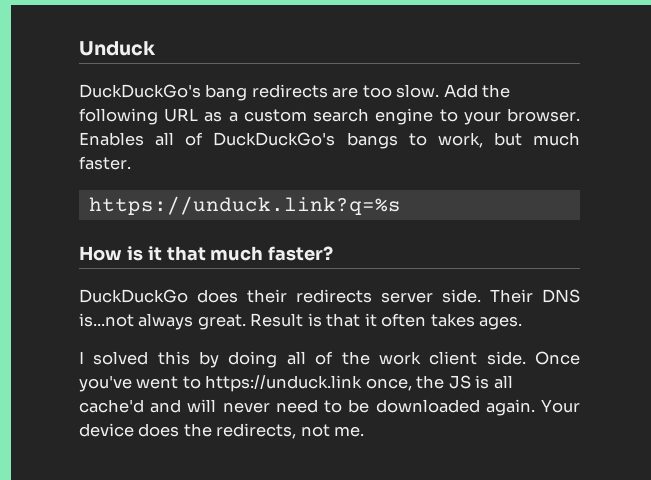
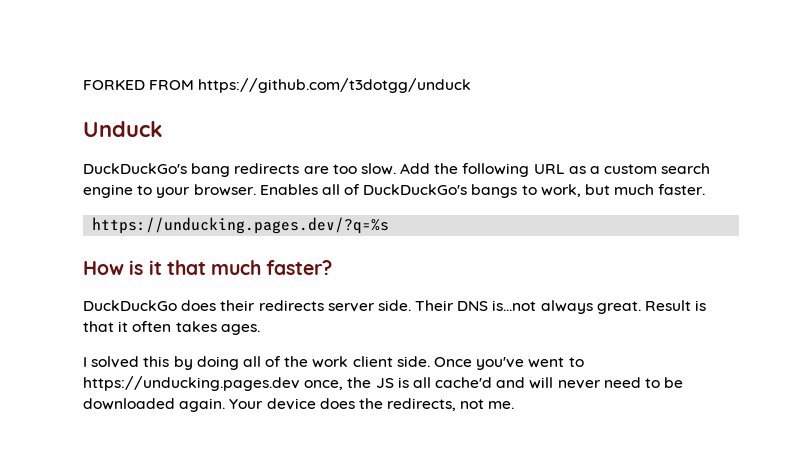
+ FORKED FROM https://github.com/t3dotgg/unduck
- https://unduck.link?q=%s
+ https://unducking.pages.dev/?q=%s
- Once you've went to https://unduck.link once, the JS is all cache'd and will never need to be downloaded again.
+ Once you've went to https://unducking.pages.dev once, the JS is all cache'd and will never need to be downloaded again.

